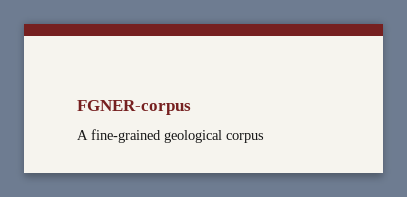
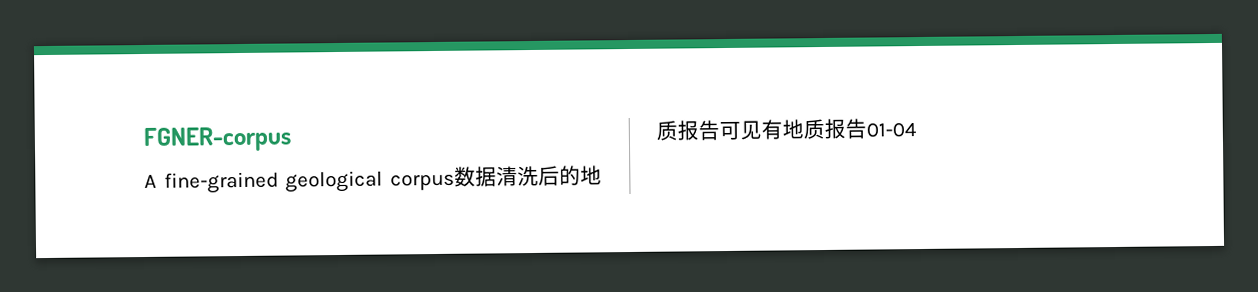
- A fine-grained geological corpus
+ A fine-grained geological corpus数据清洗后的地质报告可见有地质报告01-04

